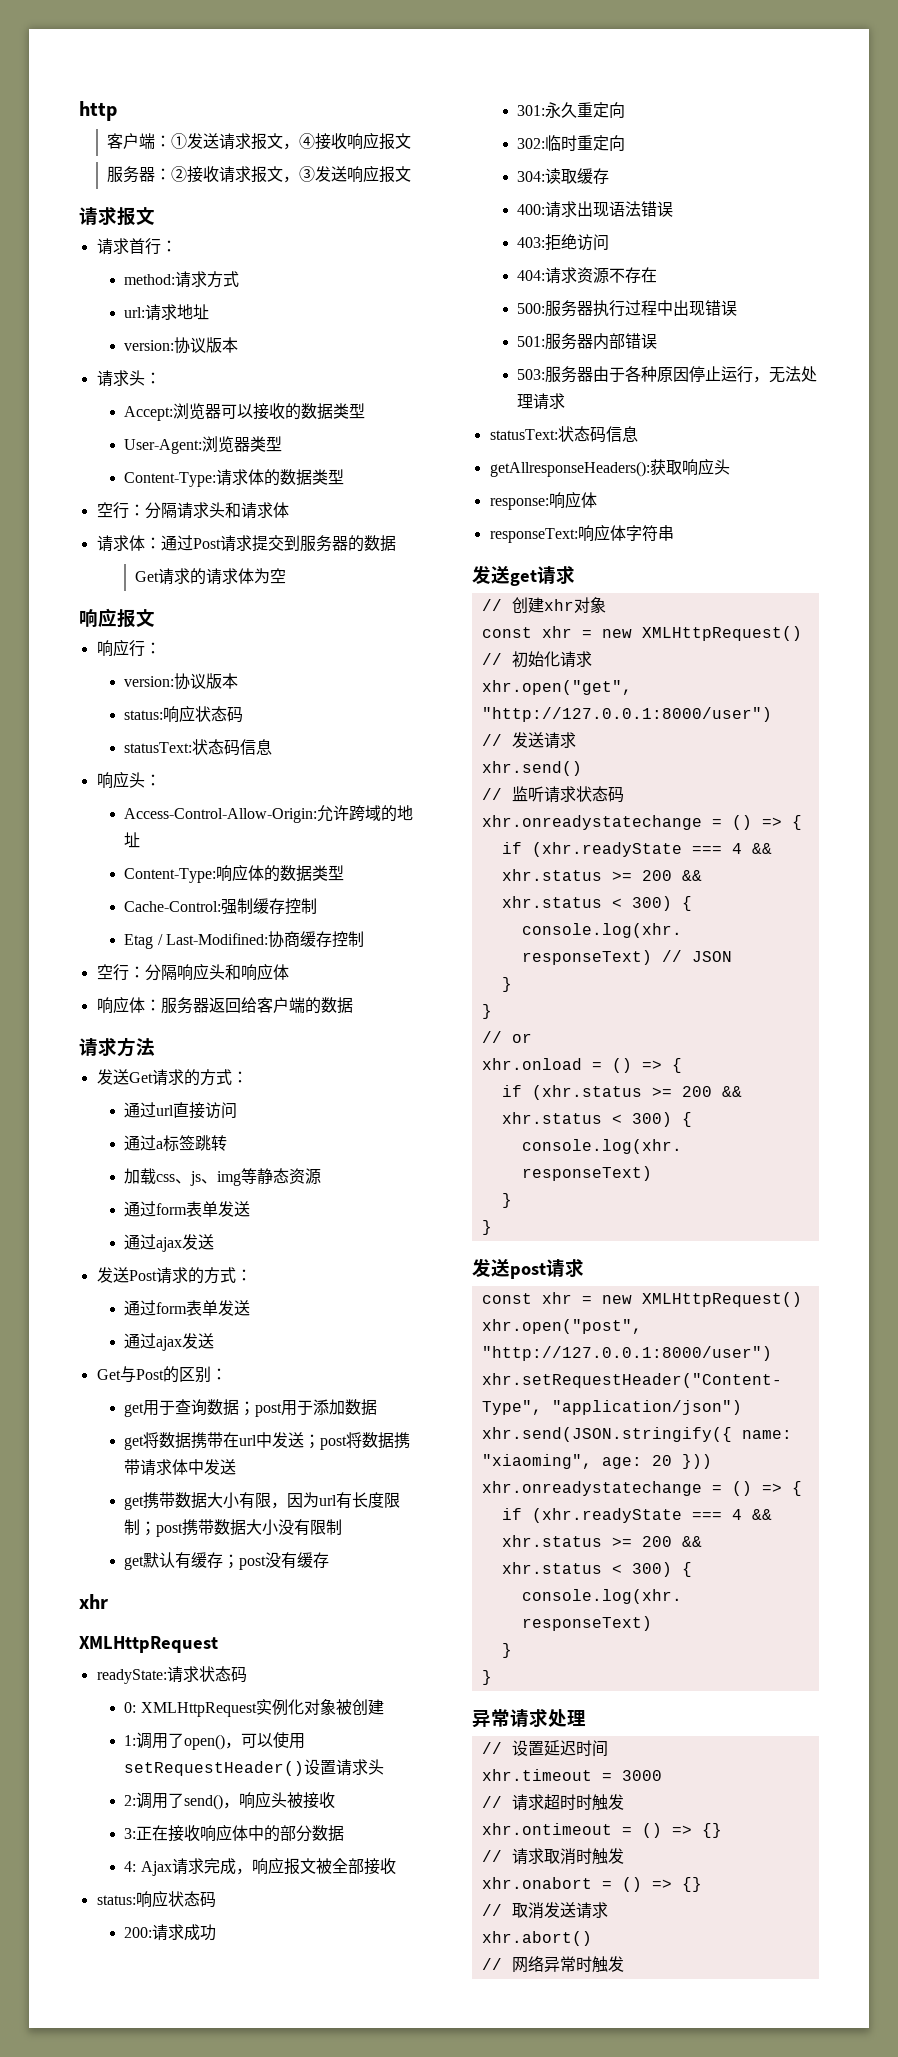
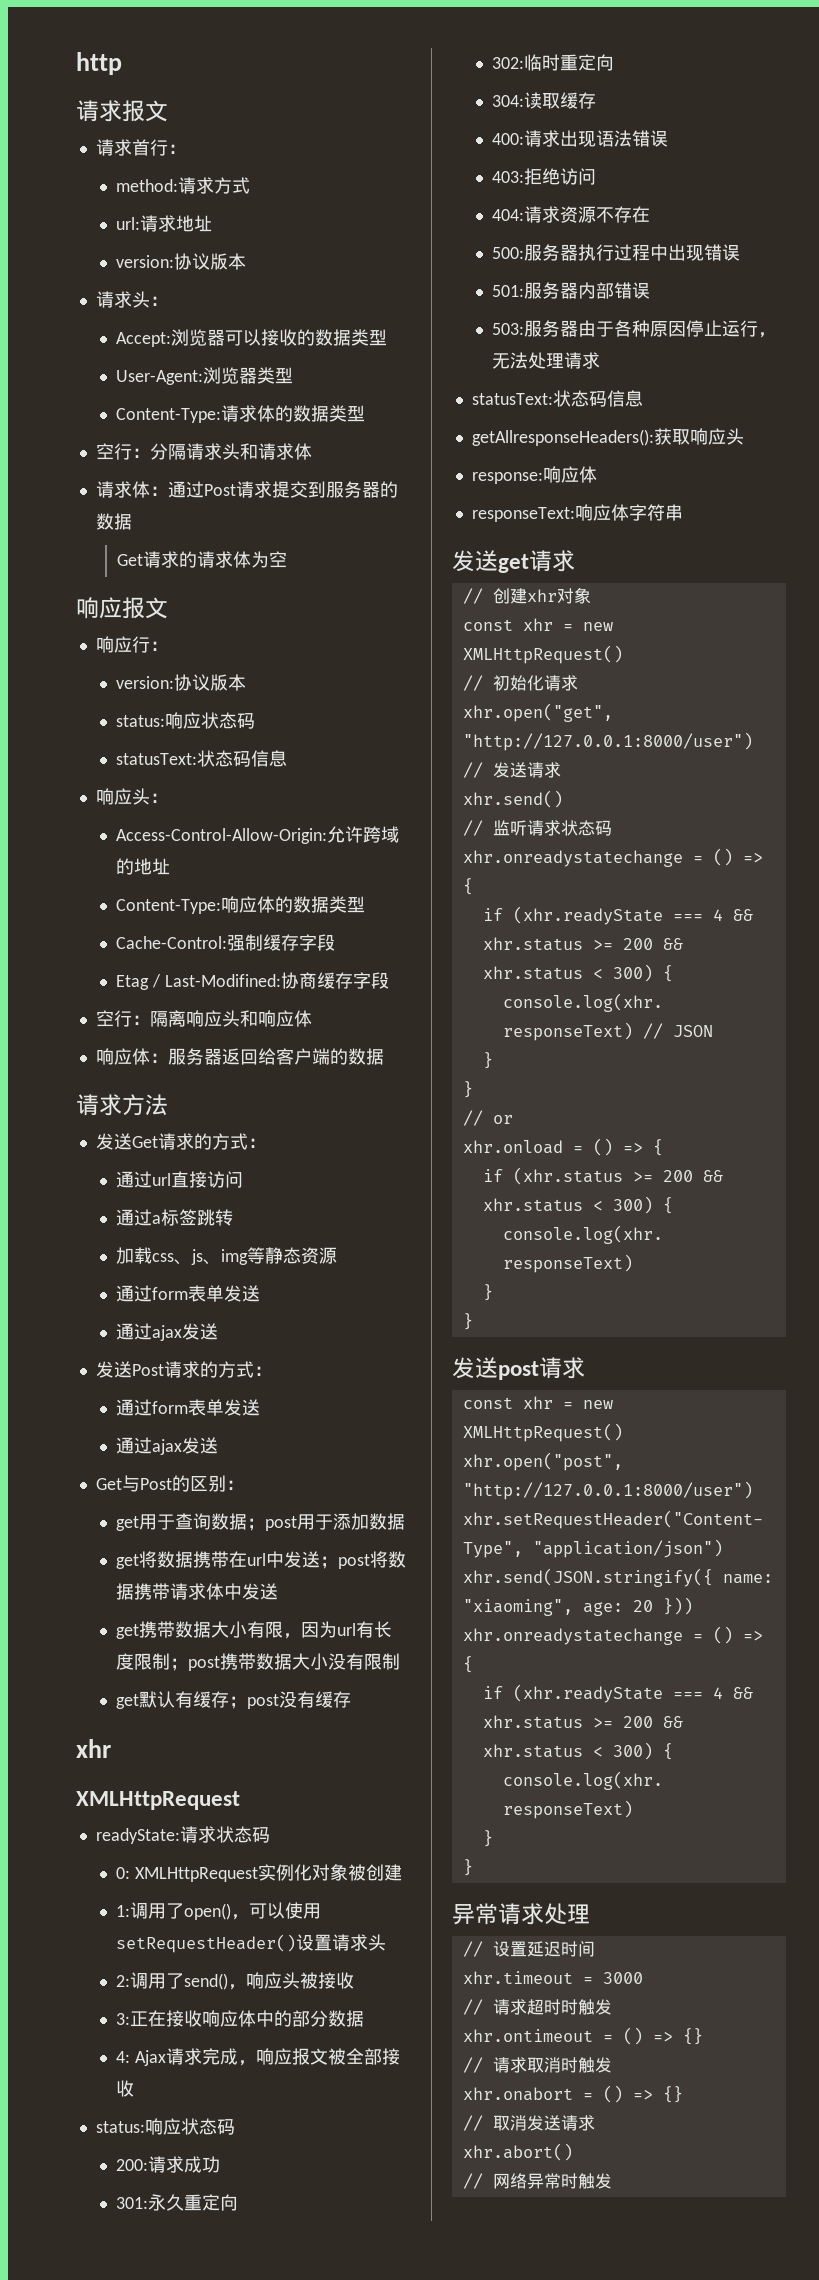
- 客户端：①发送请求报文，④接收响应报文
- 服务器：②接收请求报文，③发送响应报文
- Cache-Control:强制缓存控制
+ Cache-Control:强制缓存字段
- Etag / Last-Modifined:协商缓存控制
- 空行：分隔响应头和响应体
+ Etag / Last-Modifined:协商缓存字段
+ 空行：隔离响应头和响应体

